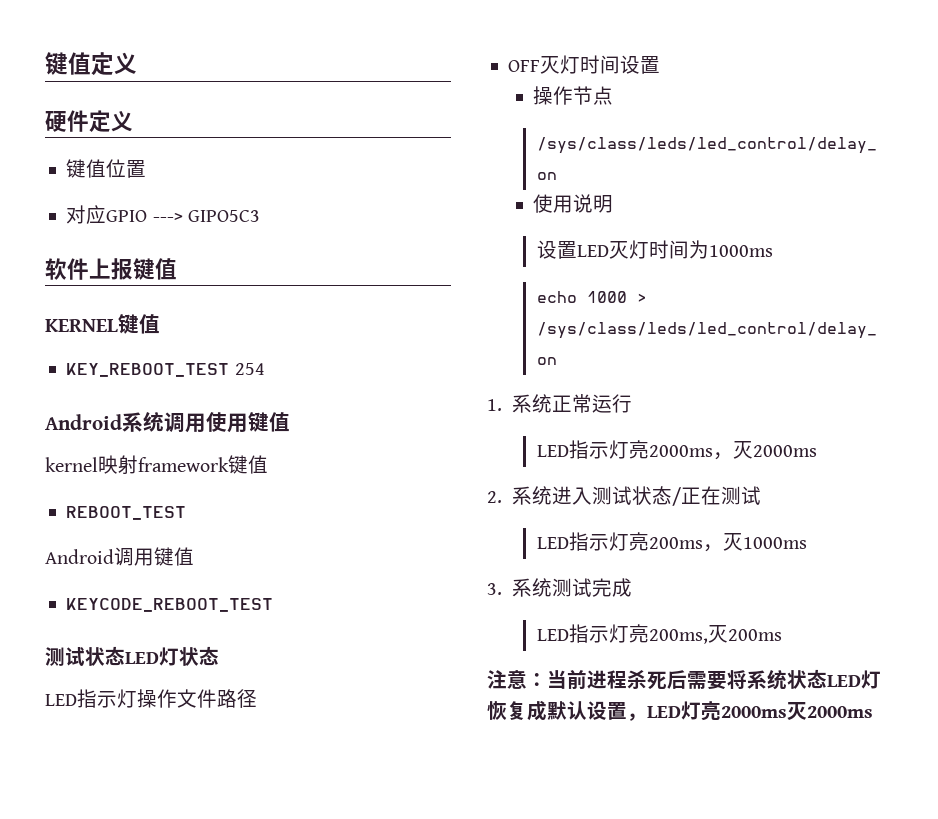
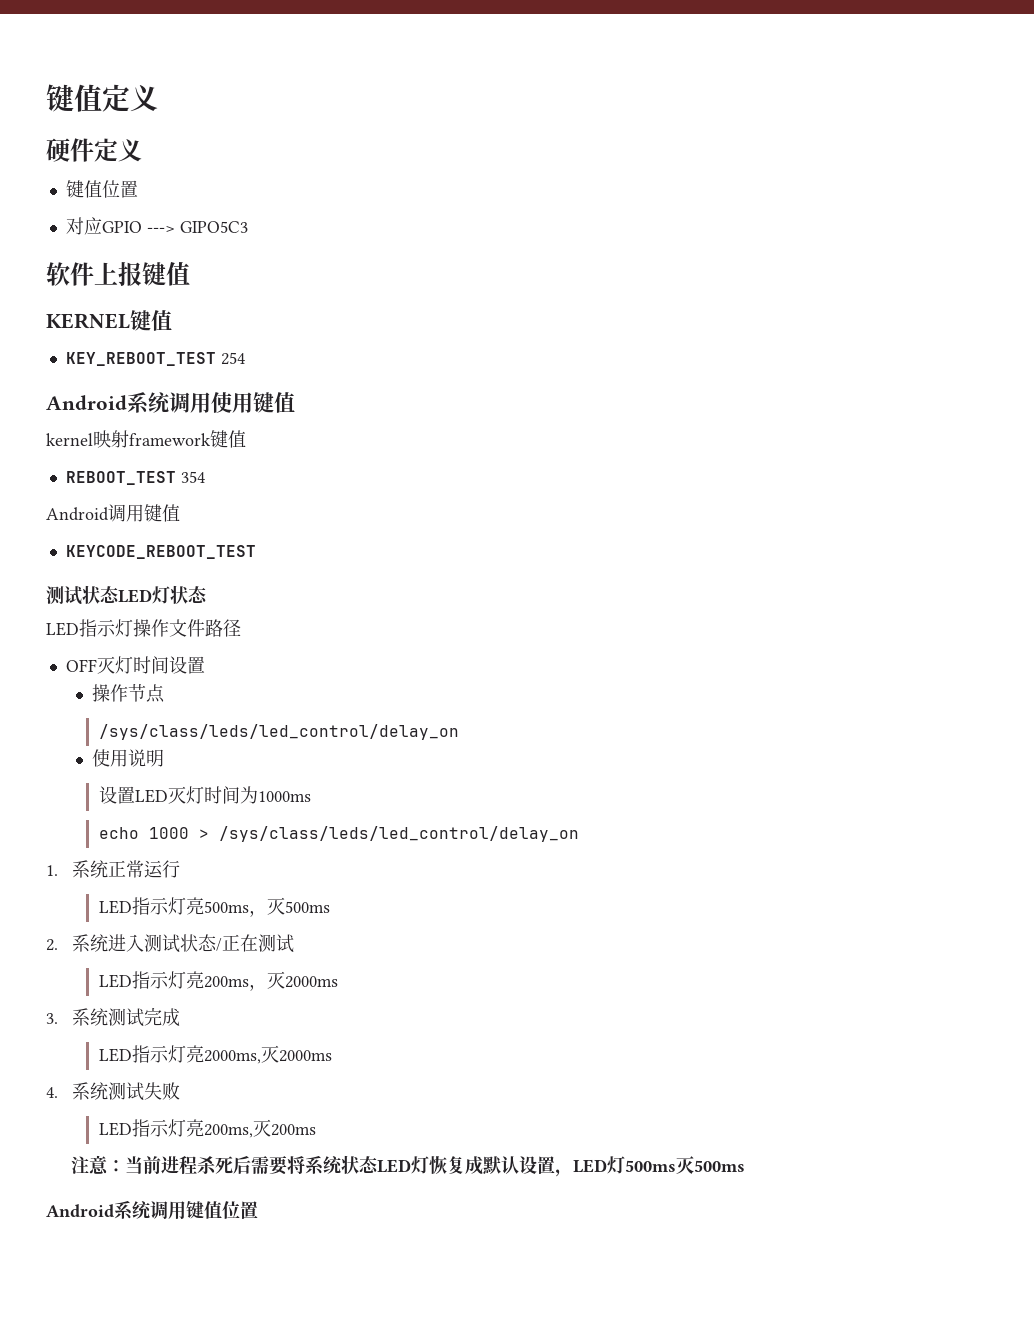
- REBOOT_TEST
+ REBOOT_TEST 354
- LED指示灯亮2000ms，灭2000ms
+ LED指示灯亮500ms，灭500ms
- LED指示灯亮200ms，灭1000ms
+ LED指示灯亮200ms，灭2000ms
+ LED指示灯亮2000ms,灭2000ms
+ 4.系统测试失败
- 注意：当前进程杀死后需要将系统状态LED灯恢复成默认设置，LED灯亮2000ms灭2000ms
+ 注意：当前进程杀死后需要将系统状态LED灯恢复成默认设置，LED灯500ms灭500ms
+ Android系统调用键值位置

